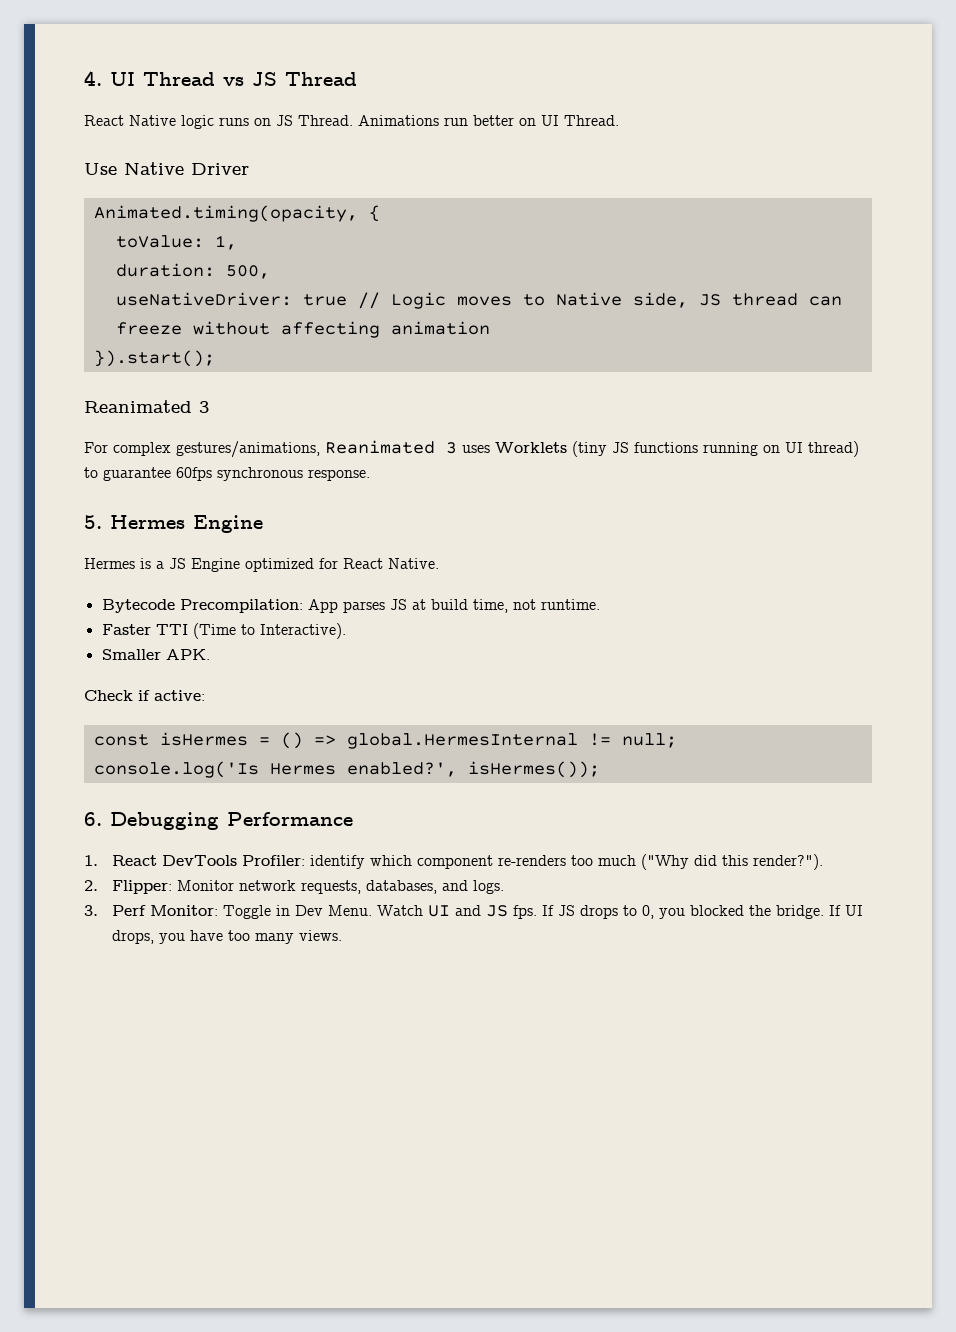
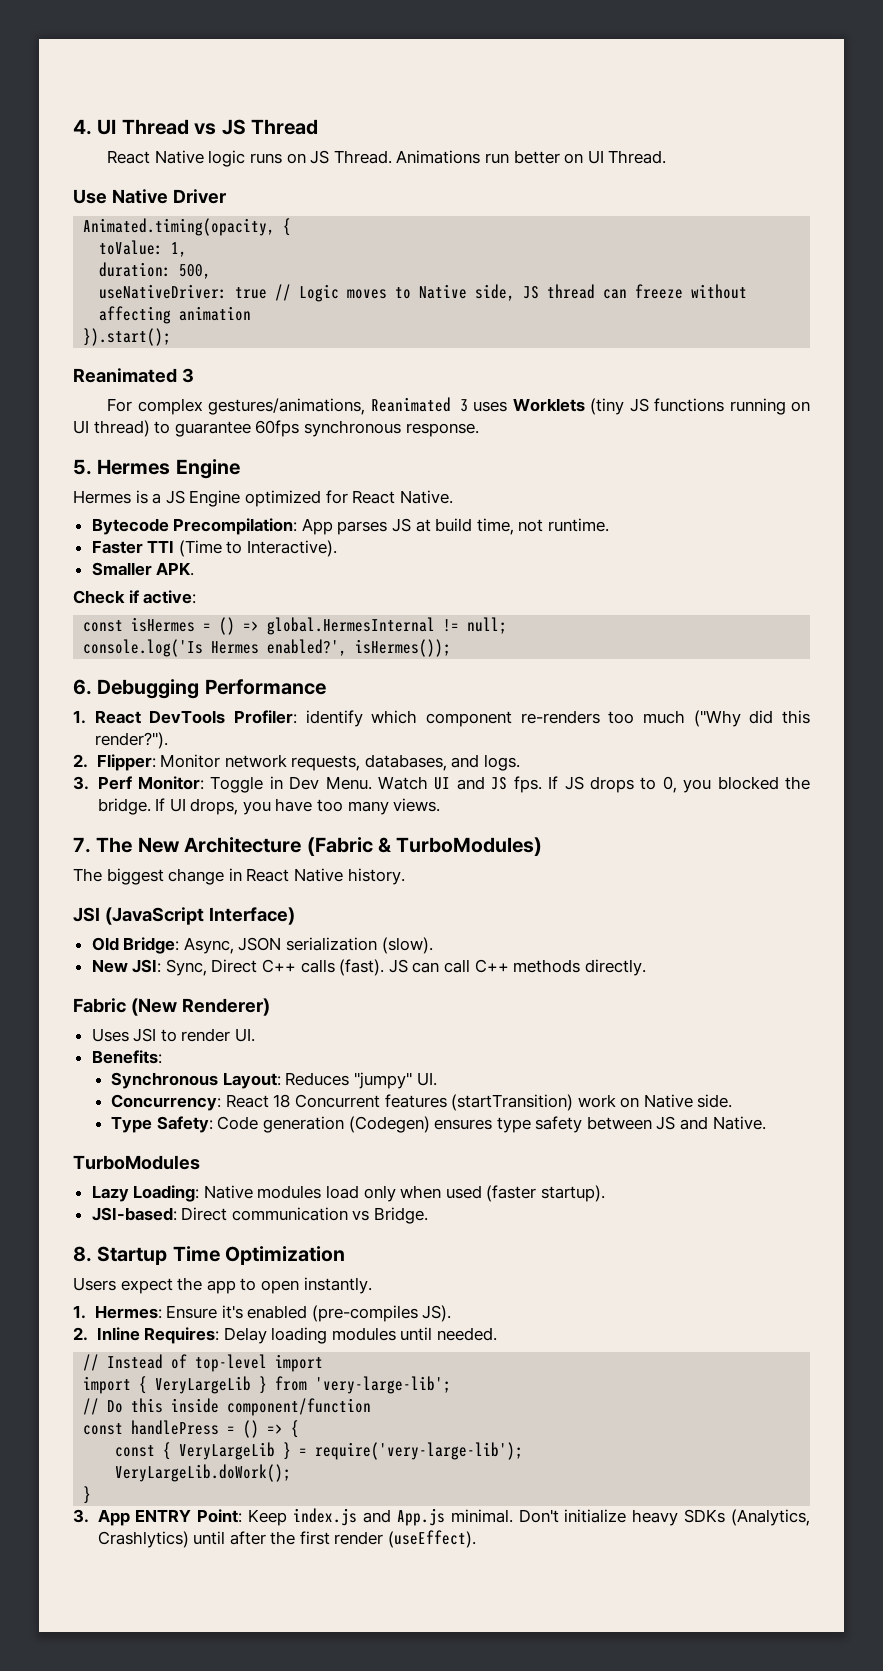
+ 7. The New Architecture (Fabric & TurboModules)
+ The biggest change in React Native history.
+ JSI (JavaScript Interface)
+ Old Bridge: Async, JSON serialization (slow).
+ New JSI: Sync, Direct C++ calls (fast). JS can call C++ methods directly.
+ Fabric (New Renderer)
+ Uses JSI to render UI.
+ Benefits:
+ Synchronous Layout: Reduces "jumpy" UI.
+ Concurrency: React 18 Concurrent features (startTransition) work on Native side.
+ Type Safety: Code generation (Codegen) ensures type safety between JS and Native.
+ TurboModules
+ Lazy Loading: Native modules load only when used (faster startup).
+ JSI-based: Direct communication vs Bridge.
+ 8. Startup Time Optimization
+ Users expect the app to open instantly.
+ 1. Hermes: Ensure it's enabled (pre-compiles JS).
+ 2. Inline Requires: Delay loading modules until needed.
+ // Instead of top-level import
+ import { VeryLargeLib } from 'very-large-lib';
+ // Do this inside component/function
+ const handlePress = () => {
+ const { VeryLargeLib } = require('very-large-lib');
+ VeryLargeLib.doWork();
+ }
+ 3. App ENTRY Point: Keep index.js and App.js minimal. Don't initialize heavy SDKs (Analytics, Crashlytics) until after the first render (useEffect).

